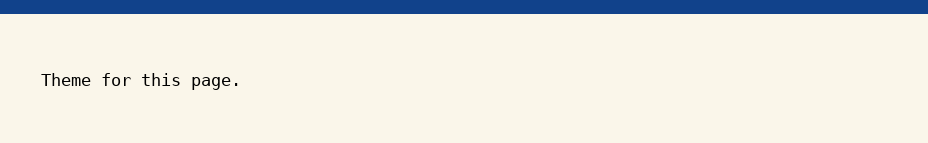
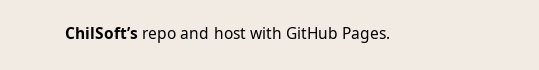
- Theme for this page.
+ ChilSoft’s repo and host with GitHub Pages.

